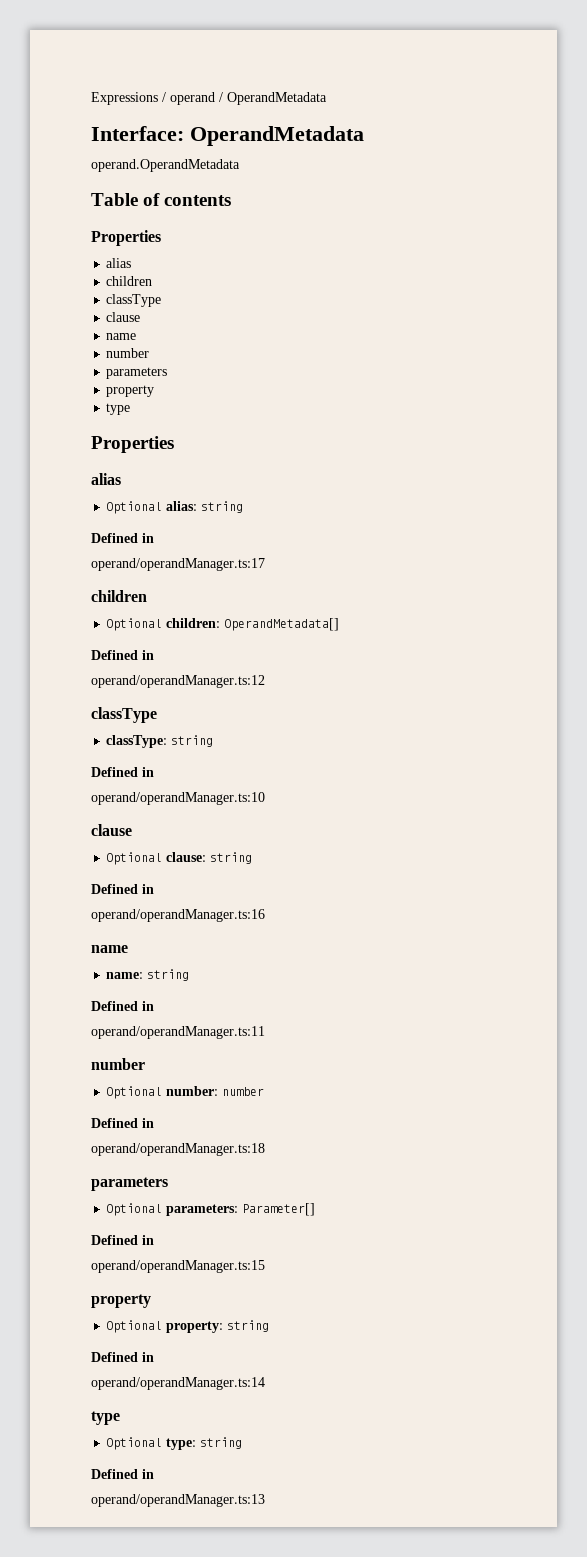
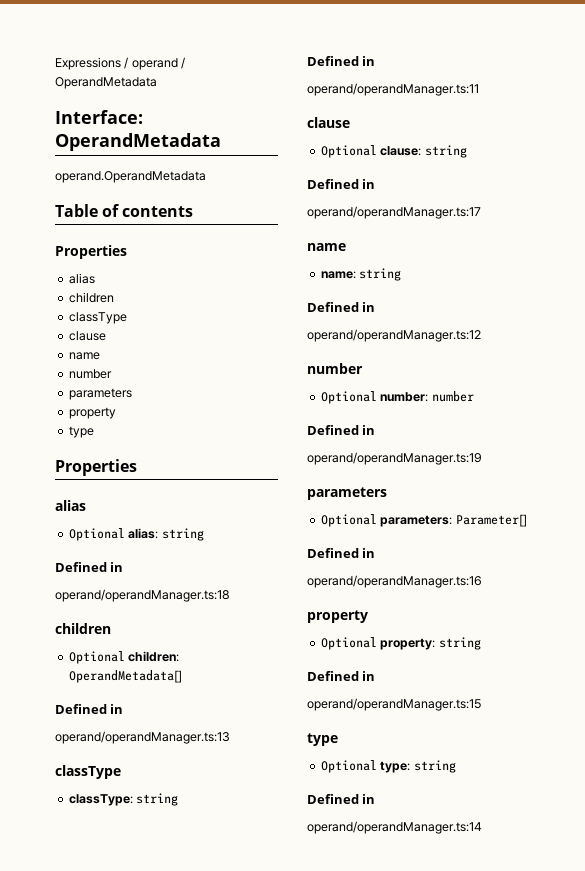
- operand/operandManager.ts:17
+ operand/operandManager.ts:18
- operand/operandManager.ts:12
+ operand/operandManager.ts:13
- operand/operandManager.ts:10
+ operand/operandManager.ts:11
- operand/operandManager.ts:16
+ operand/operandManager.ts:17
- operand/operandManager.ts:11
+ operand/operandManager.ts:12
- operand/operandManager.ts:18
+ operand/operandManager.ts:19
- operand/operandManager.ts:15
+ operand/operandManager.ts:16
- operand/operandManager.ts:14
+ operand/operandManager.ts:15
- operand/operandManager.ts:13
+ operand/operandManager.ts:14

